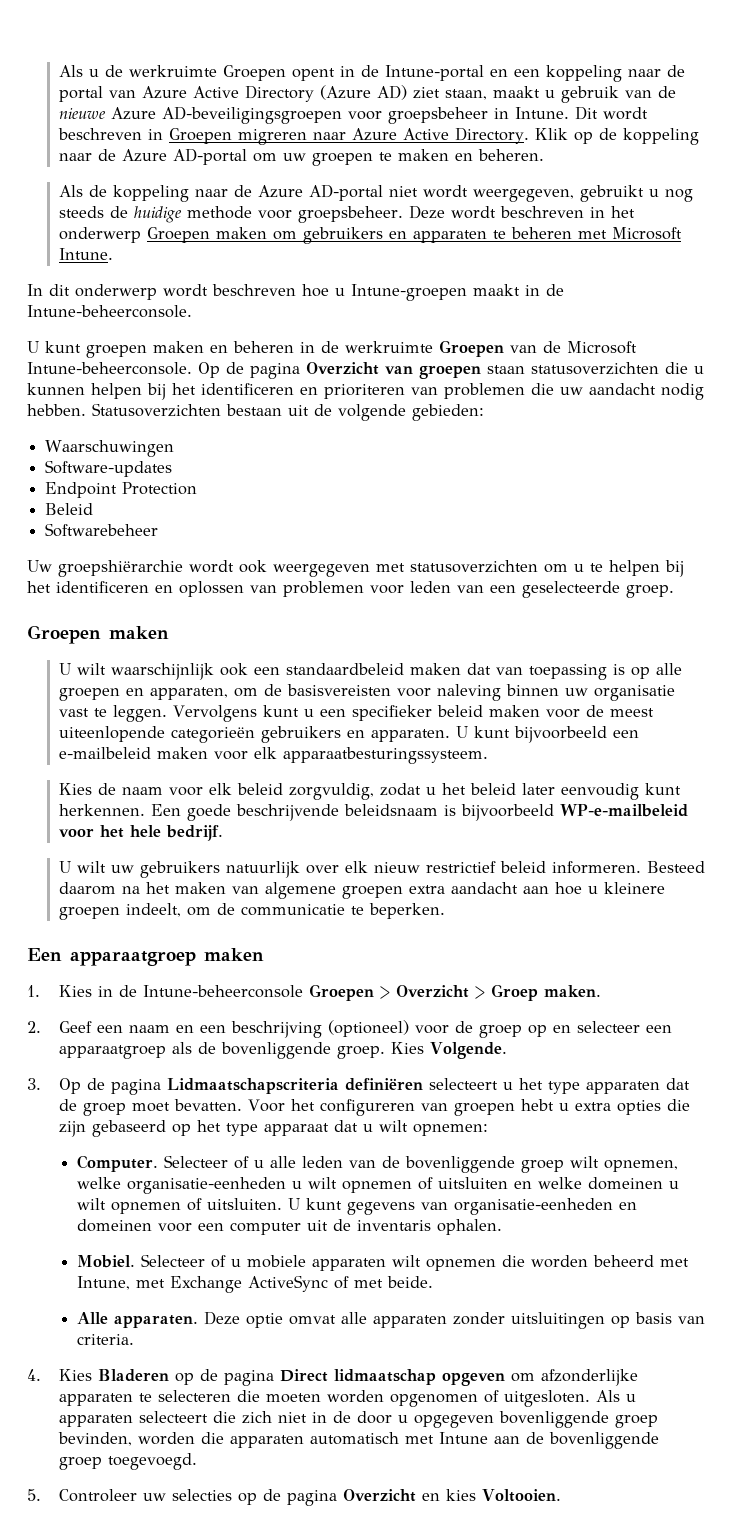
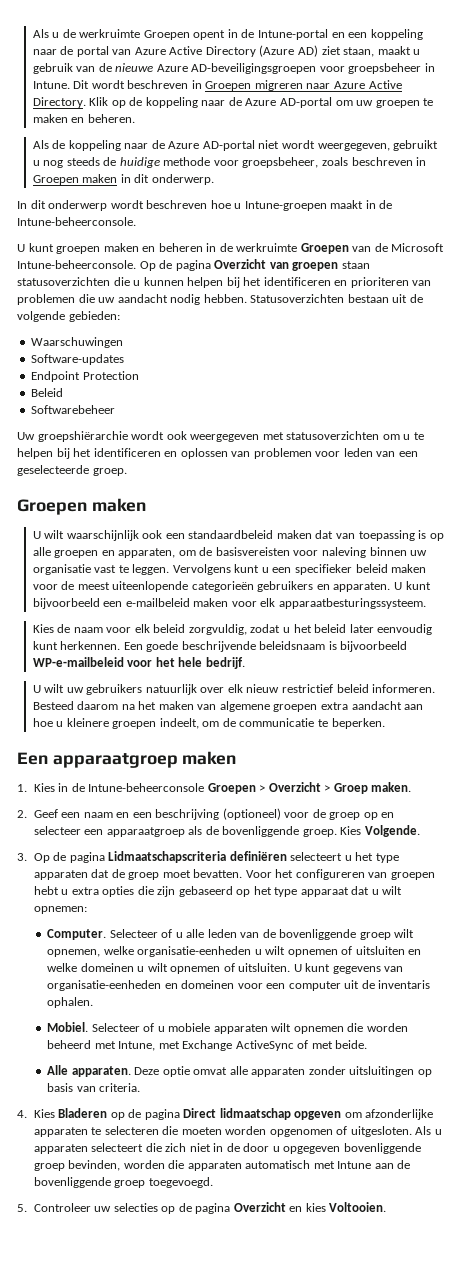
- Als de koppeling naar de Azure AD-portal niet wordt weergegeven, gebruikt u nog steeds de huidige methode voor groepsbeheer. Deze wordt beschreven in het onderwerp Groepen maken om gebruikers en apparaten te beheren met Microsoft Intune.
+ Als de koppeling naar de Azure AD-portal niet wordt weergegeven, gebruikt u nog steeds de huidige methode voor groepsbeheer, zoals beschreven in Groepen maken in dit onderwerp.

